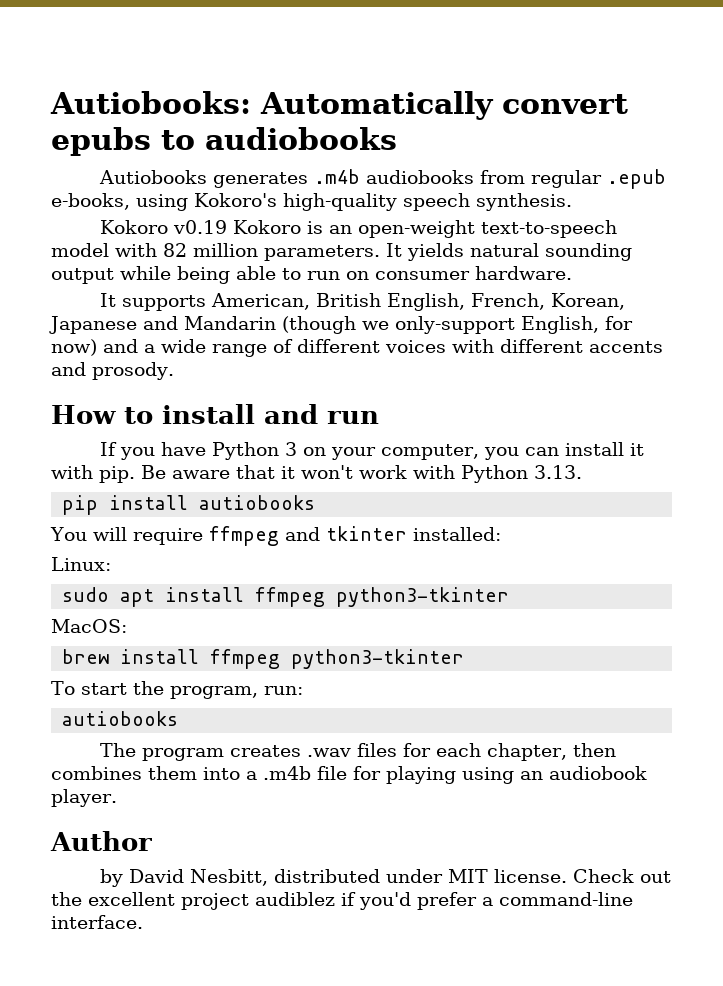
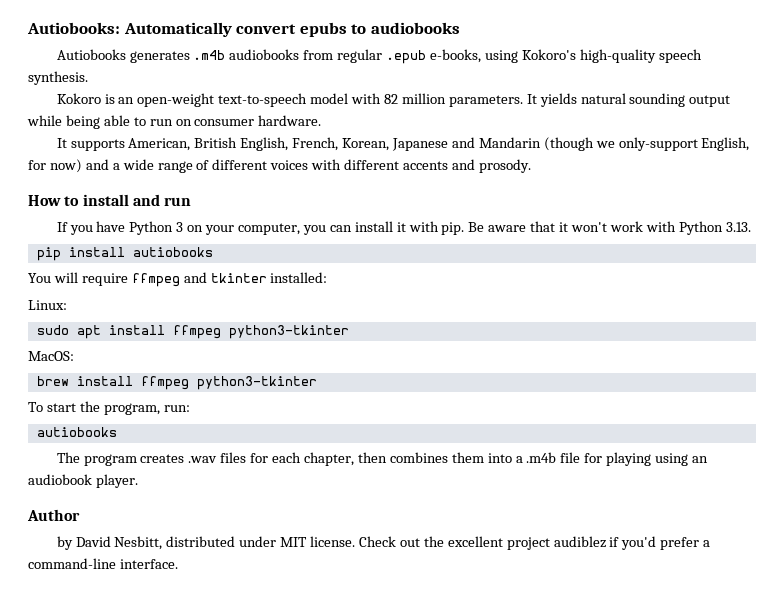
- Kokoro v0.19 Kokoro is an open-weight text-to-speech model with 82 million parameters.
+ Kokoro is an open-weight text-to-speech model with 82 million parameters.

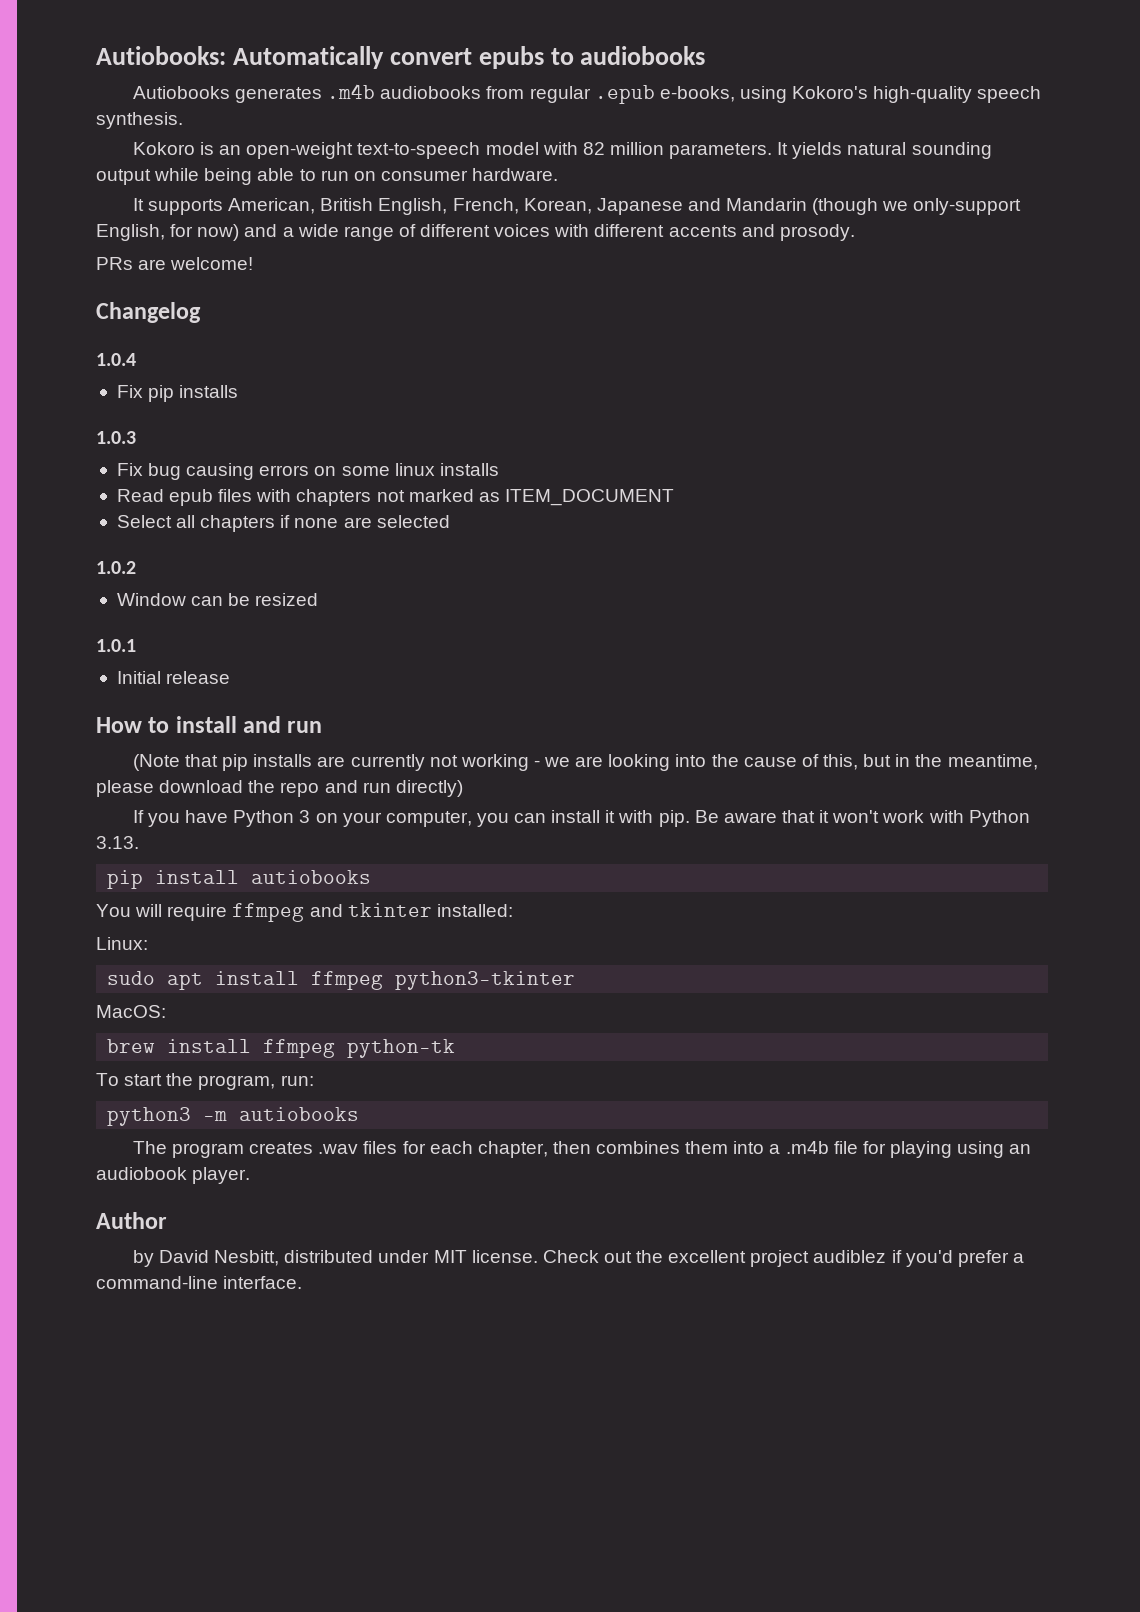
+ PRs are welcome!
+ Changelog
+ 1.0.4
+ Fix pip installs
+ 1.0.3
+ Fix bug causing errors on some linux installs
+ Read epub files with chapters not marked as ITEM_DOCUMENT
+ Select all chapters if none are selected
+ 1.0.2
+ Window can be resized
+ 1.0.1
+ Initial release
+ (Note that pip installs are currently not working - we are looking into the cause of this, but in the meantime, please download the repo and run directly)
- brew install ffmpeg python3-tkinter
+ brew install ffmpeg python-tk
  To start the program, run:
- autiobooks
+ python3 -m autiobooks

